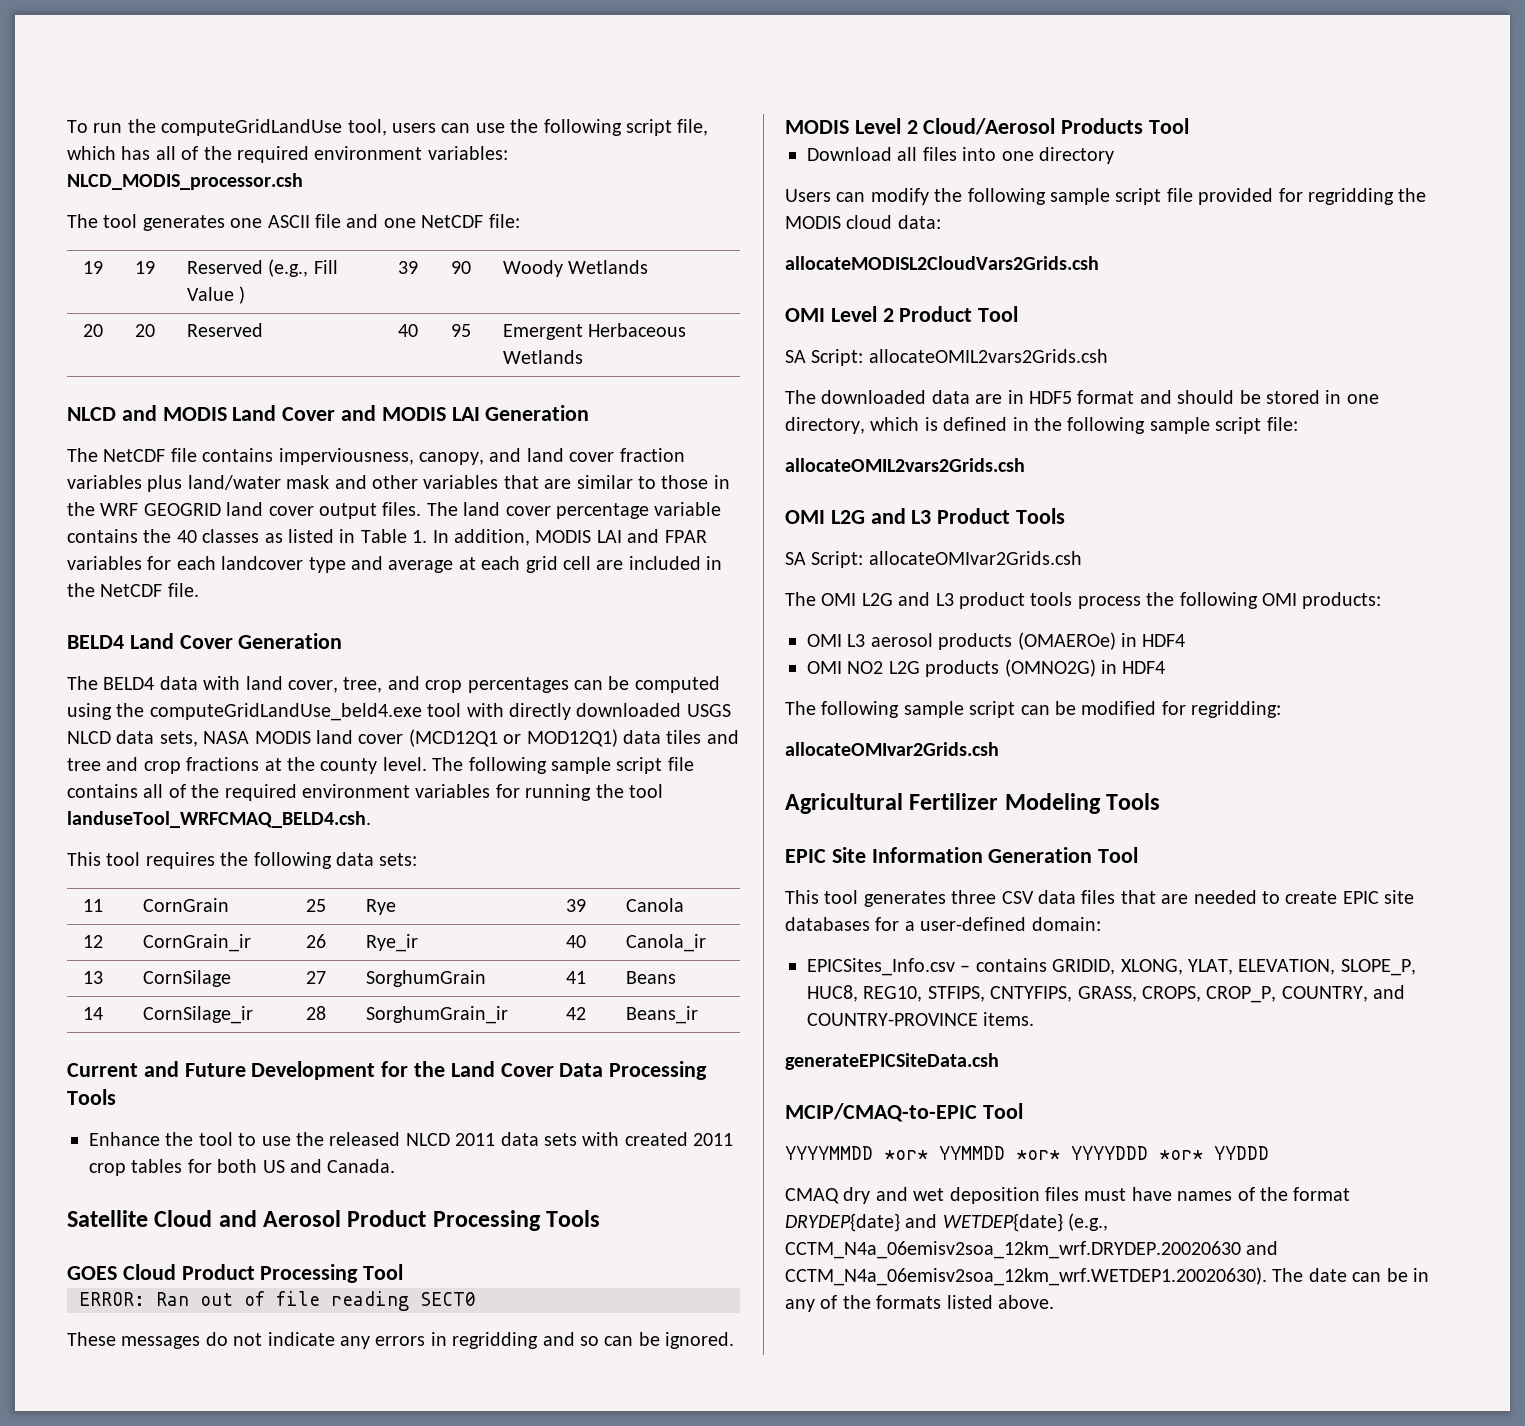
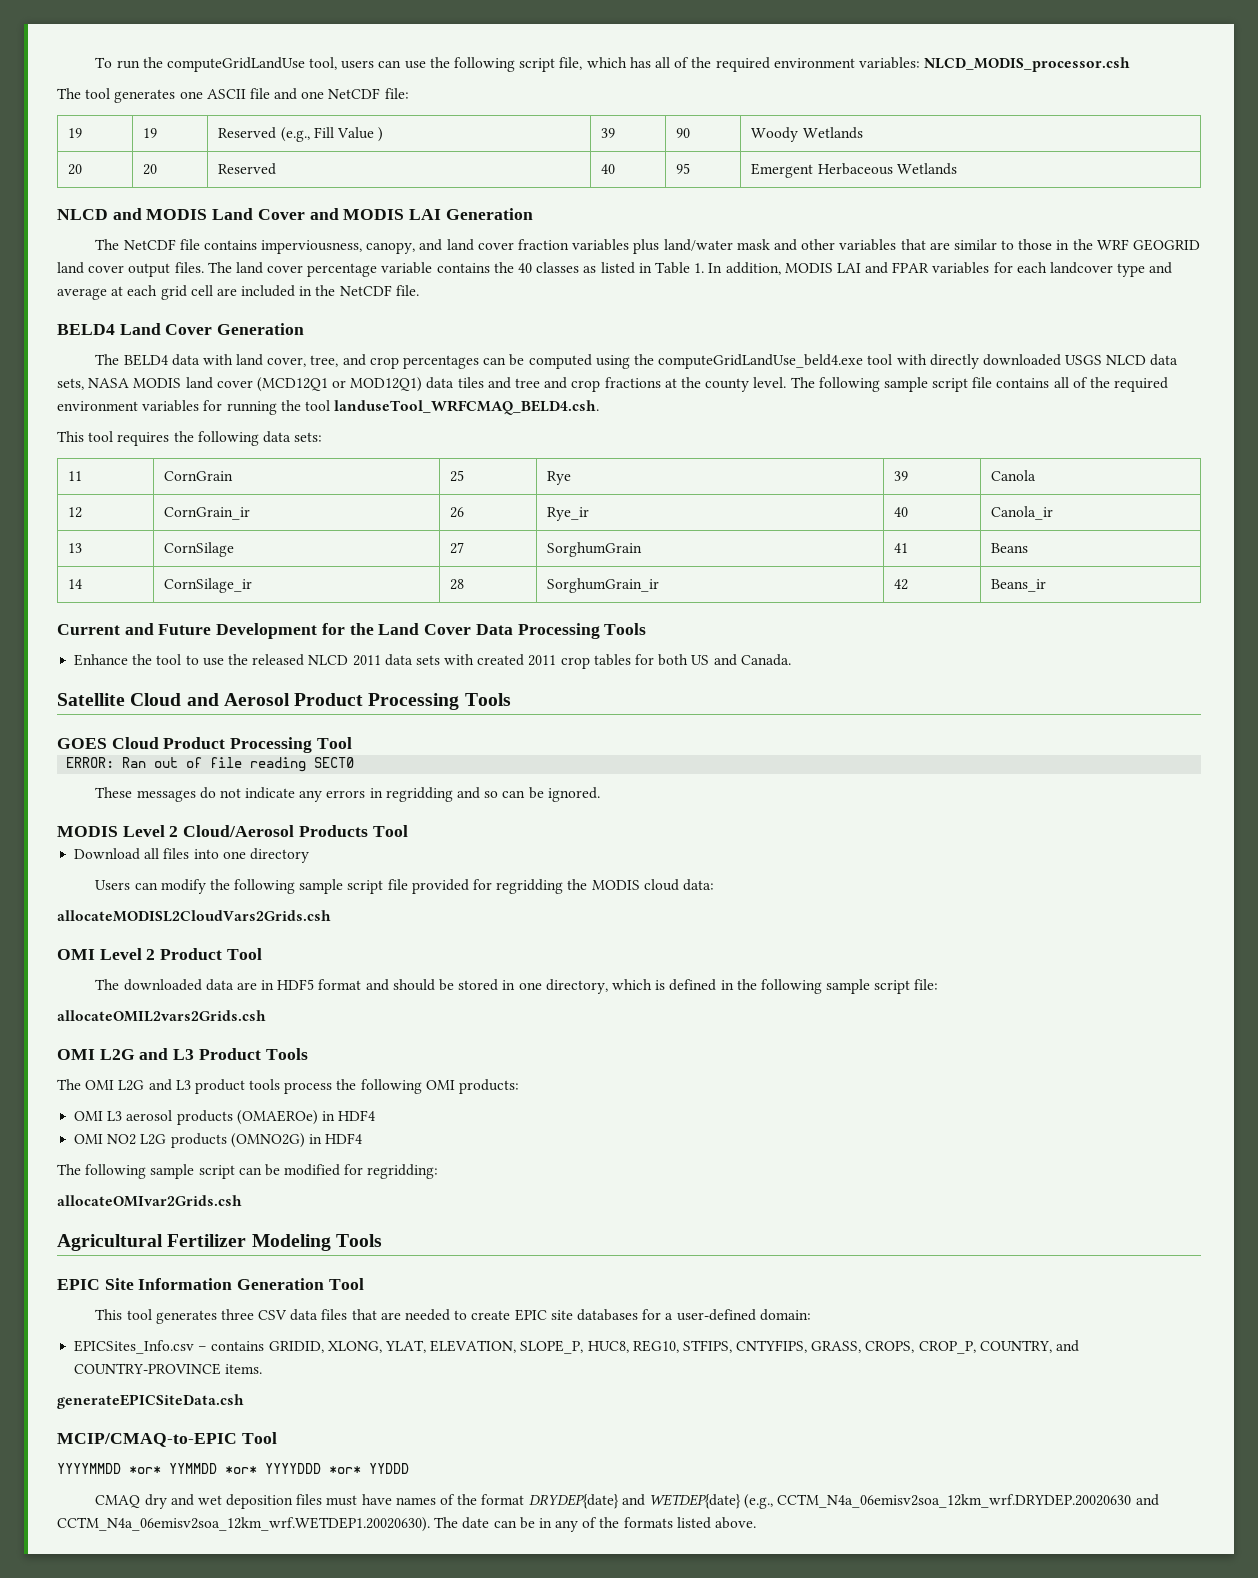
- SA Script: allocateOMIL2vars2Grids.csh
- SA Script: allocateOMIvar2Grids.csh

